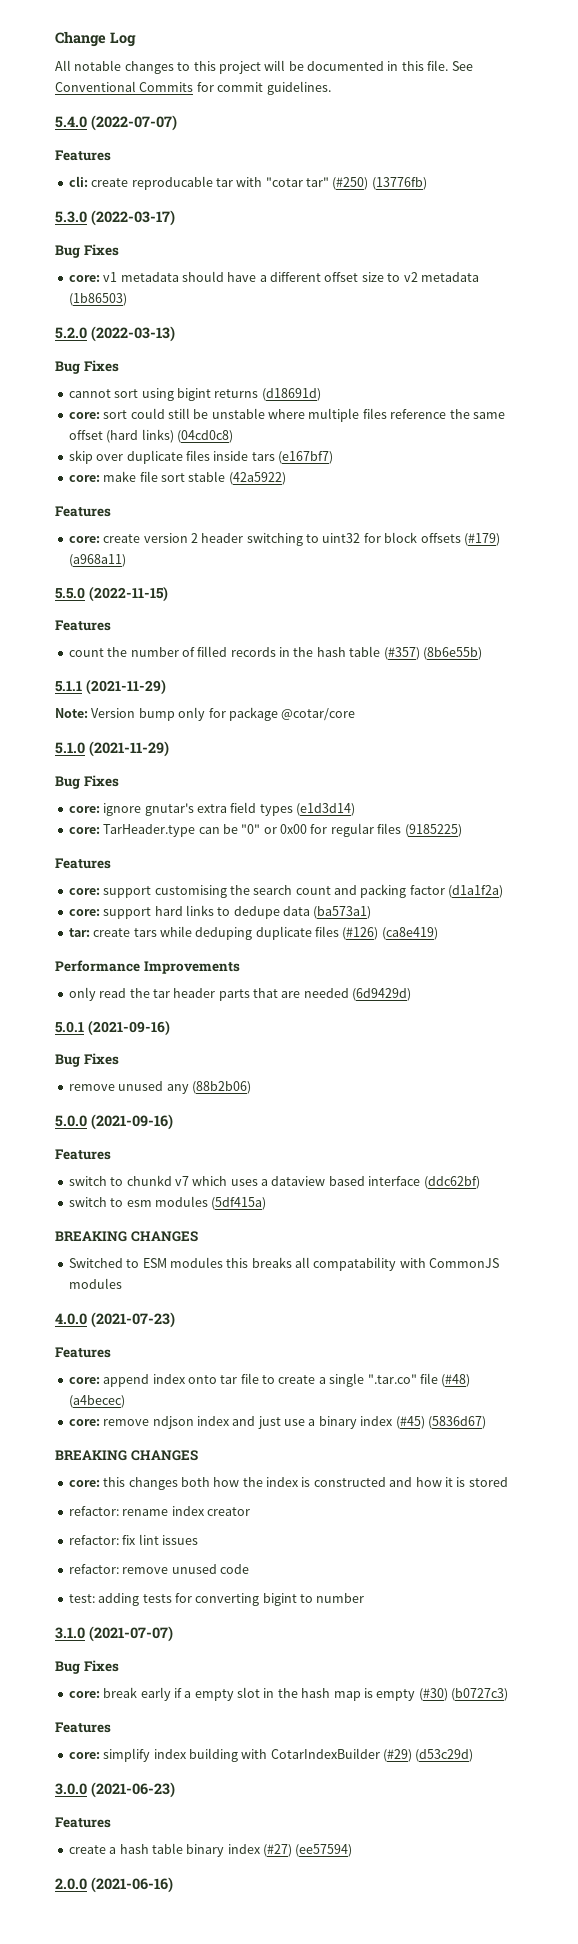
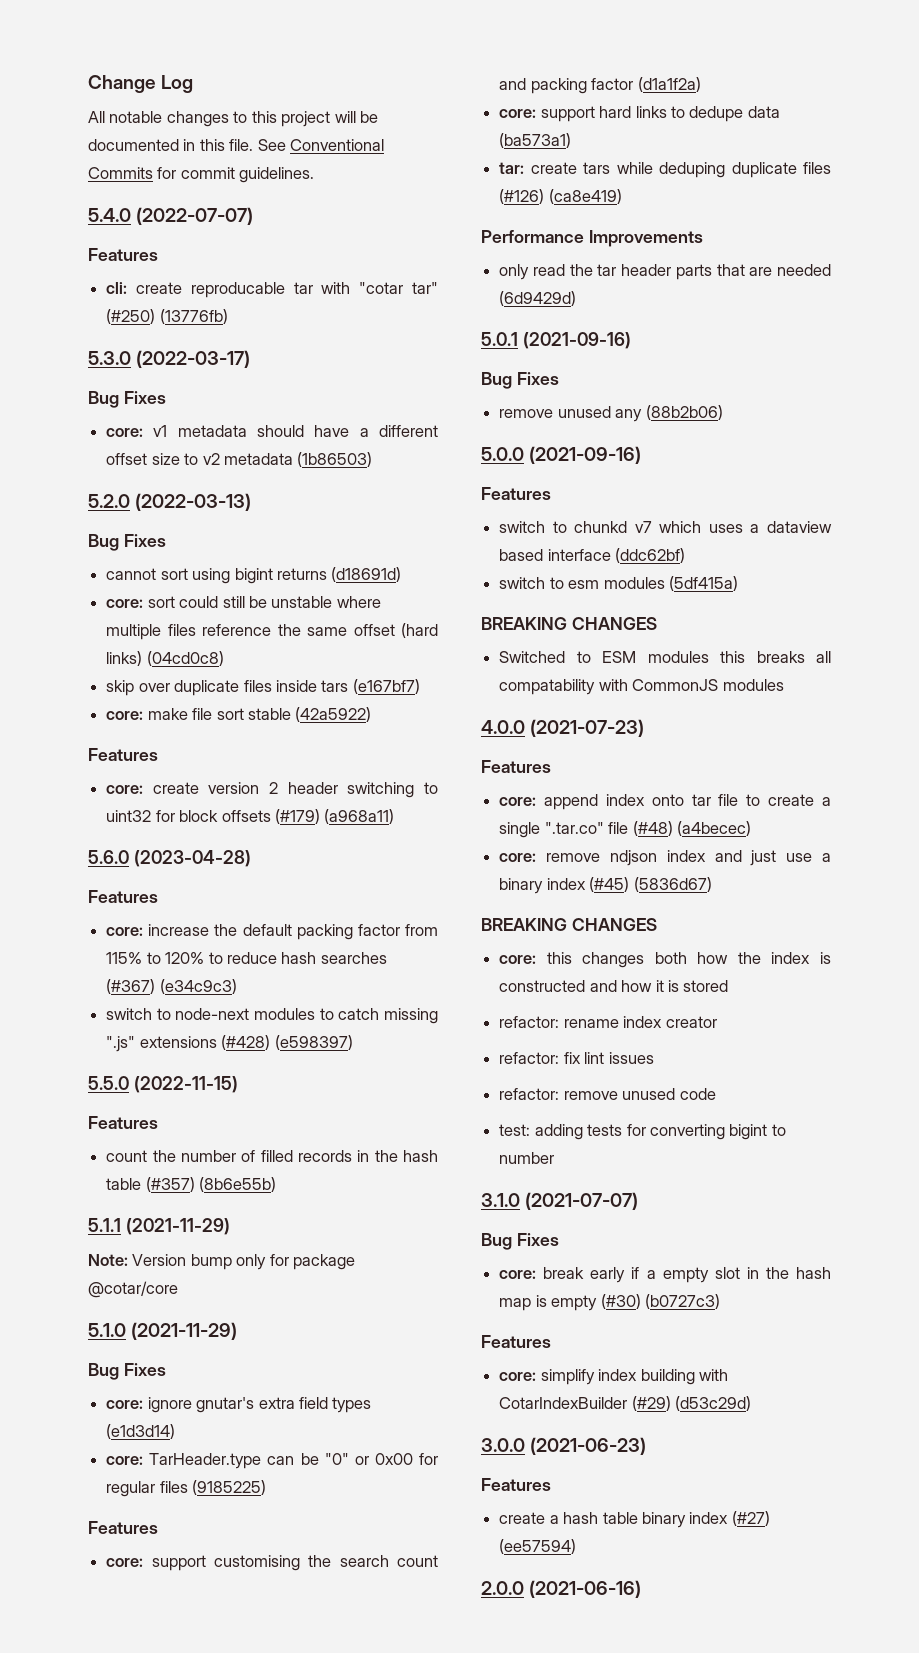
+ 5.6.0 (2023-04-28)
+ Features
+ core: increase the default packing factor from 115% to 120% to reduce hash searches (#367) (e34c9c3)
+ switch to node-next modules to catch missing ".js" extensions (#428) (e598397)

